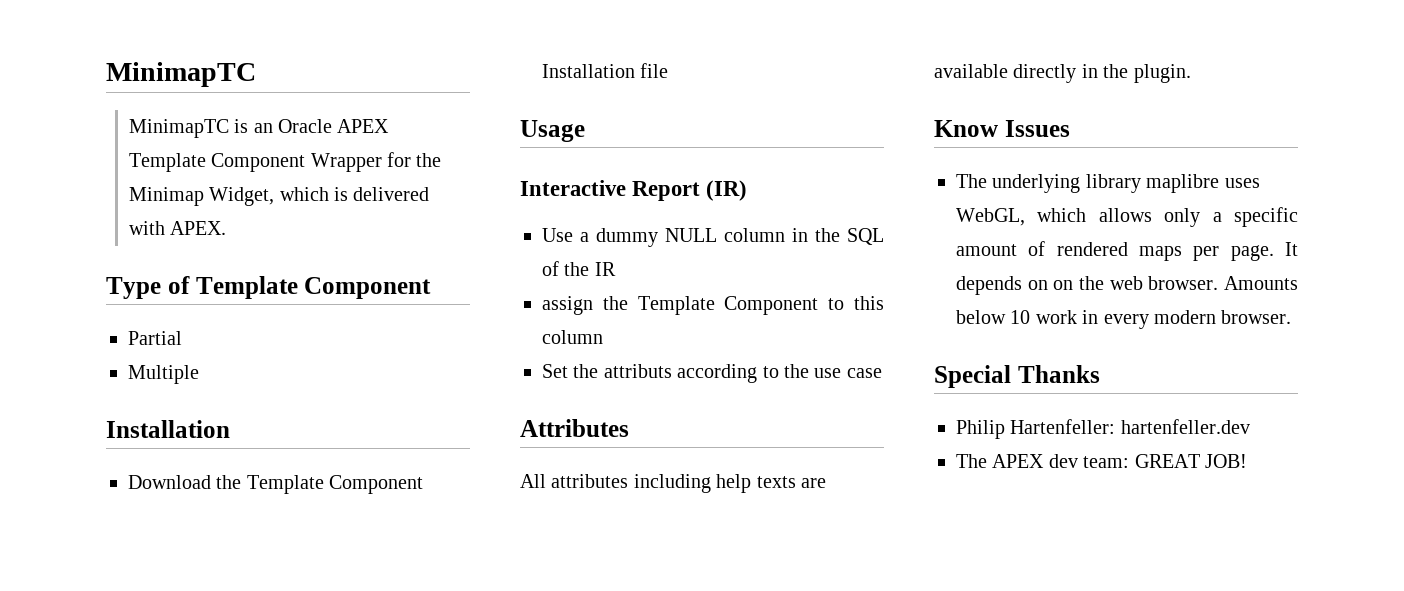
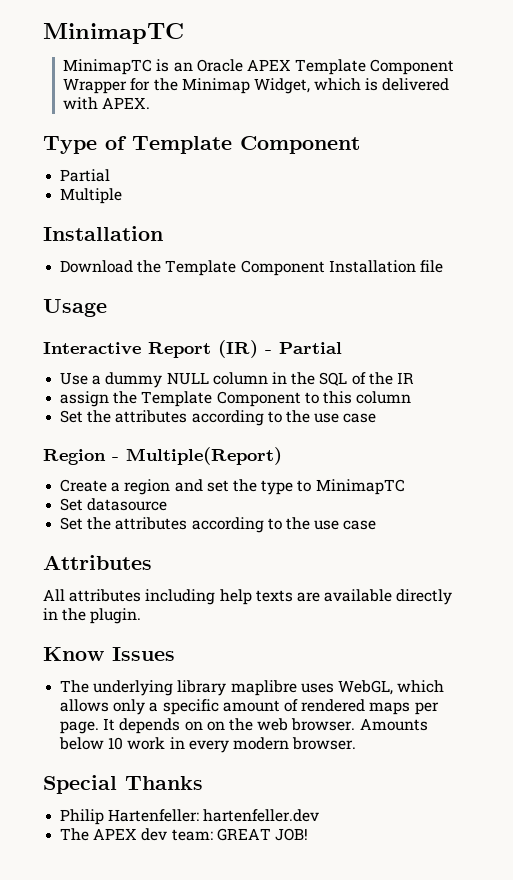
- Interactive Report (IR)
+ Interactive Report (IR) - Partial
  assign the Template Component to this column
- Set the attributs according to the use case
+ Set the attributes according to the use case
+ Region - Multiple(Report)
+ Create a region and set the type to MinimapTC
+ Set datasource
+ Set the attributes according to the use case

